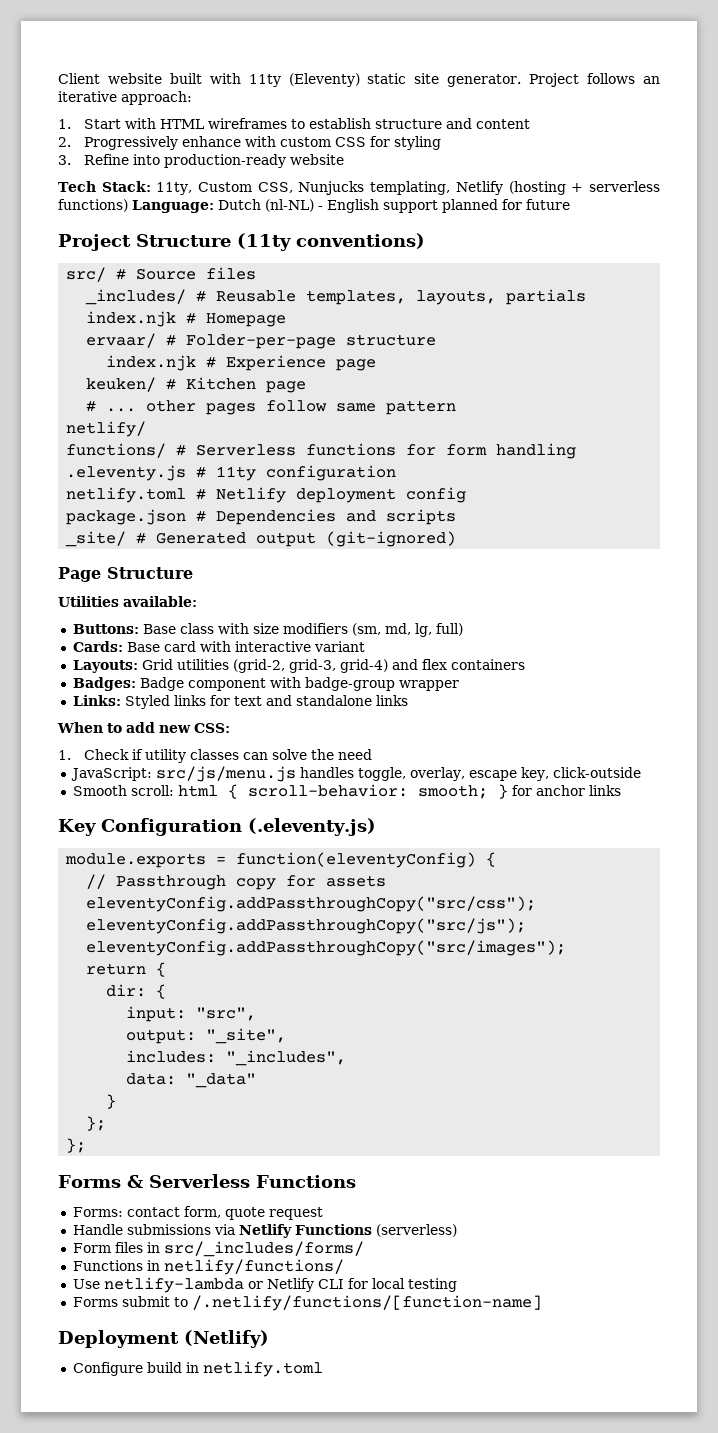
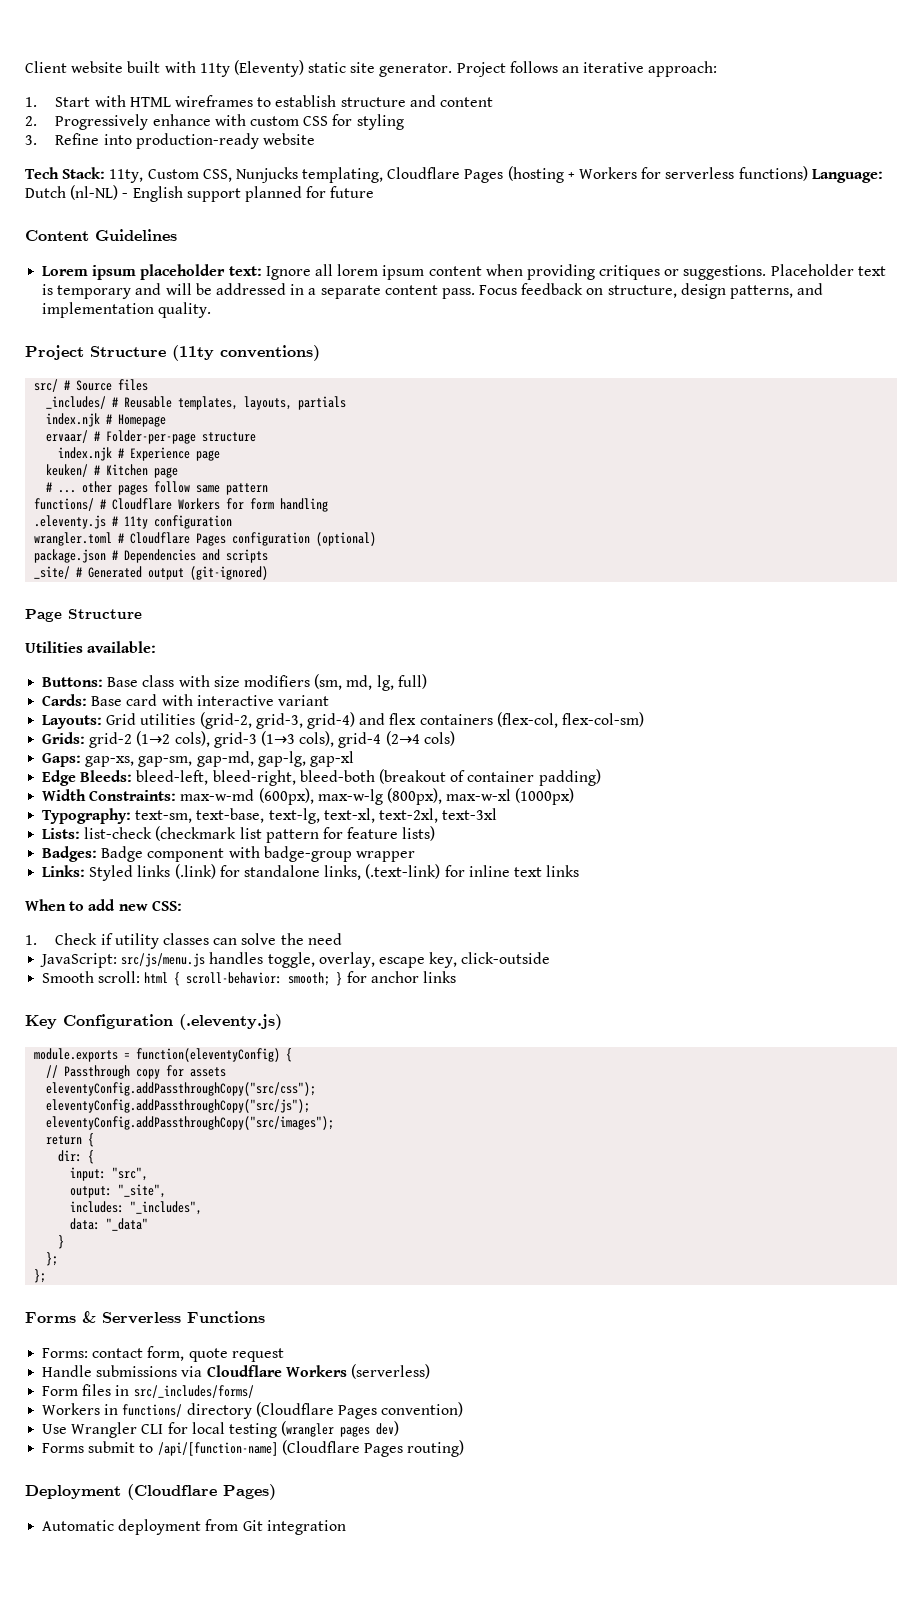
- Tech Stack: 11ty, Custom CSS, Nunjucks templating, Netlify (hosting + serverless functions) Language: Dutch (nl-NL) - English support planned for future
+ Tech Stack: 11ty, Custom CSS, Nunjucks templating, Cloudflare Pages (hosting + Workers for serverless functions) Language: Dutch (nl-NL) - English support planned for future
+ Content Guidelines
+ Lorem ipsum placeholder text: Ignore all lorem ipsum content when providing critiques or suggestions. Placeholder text is temporary and will be addressed in a separate content pass. Focus feedback on structure, design patterns, and implementation quality.
- netlify/
- functions/ # Serverless functions for form handling
+ functions/ # Cloudflare Workers for form handling
- netlify.toml # Netlify deployment config
+ wrangler.toml # Cloudflare Pages configuration (optional)
- Layouts: Grid utilities (grid-2, grid-3, grid-4) and flex containers
+ Layouts: Grid utilities (grid-2, grid-3, grid-4) and flex containers (flex-col, flex-col-sm)
+ Grids: grid-2 (1→2 cols), grid-3 (1→3 cols), grid-4 (2→4 cols)
+ Gaps: gap-xs, gap-sm, gap-md, gap-lg, gap-xl
+ Edge Bleeds: bleed-left, bleed-right, bleed-both (breakout of container padding)
+ Width Constraints: max-w-md (600px), max-w-lg (800px), max-w-xl (1000px)
+ Typography: text-sm, text-base, text-lg, text-xl, text-2xl, text-3xl
+ Lists: list-check (checkmark list pattern for feature lists)
- Links: Styled links for text and standalone links
+ Links: Styled links (.link) for standalone links, (.text-link) for inline text links
- Handle submissions via Netlify Functions (serverless)
+ Handle submissions via Cloudflare Workers (serverless)
- Functions in netlify/functions/
- Use netlify-lambda or Netlify CLI for local testing
+ Workers in functions/ directory (Cloudflare Pages convention)
+ Use Wrangler CLI for local testing (wrangler pages dev)
- Forms submit to /.netlify/functions/[function-name]
- Deployment (Netlify)
- Configure build in netlify.toml
+ Forms submit to /api/[function-name] (Cloudflare Pages routing)
+ Deployment (Cloudflare Pages)
+ Automatic deployment from Git integration

